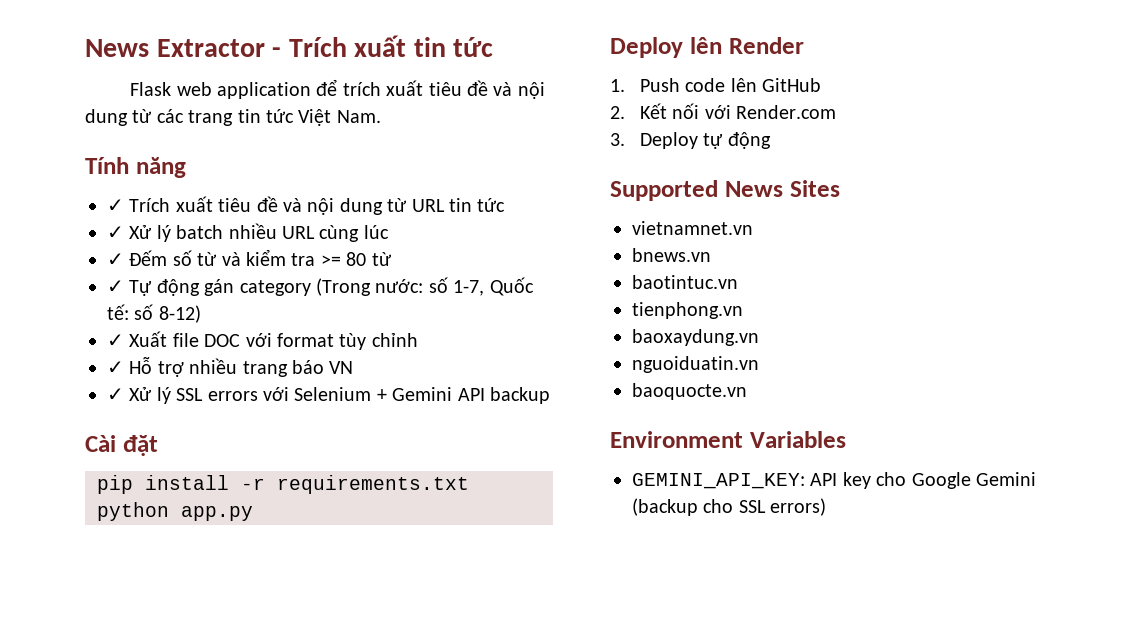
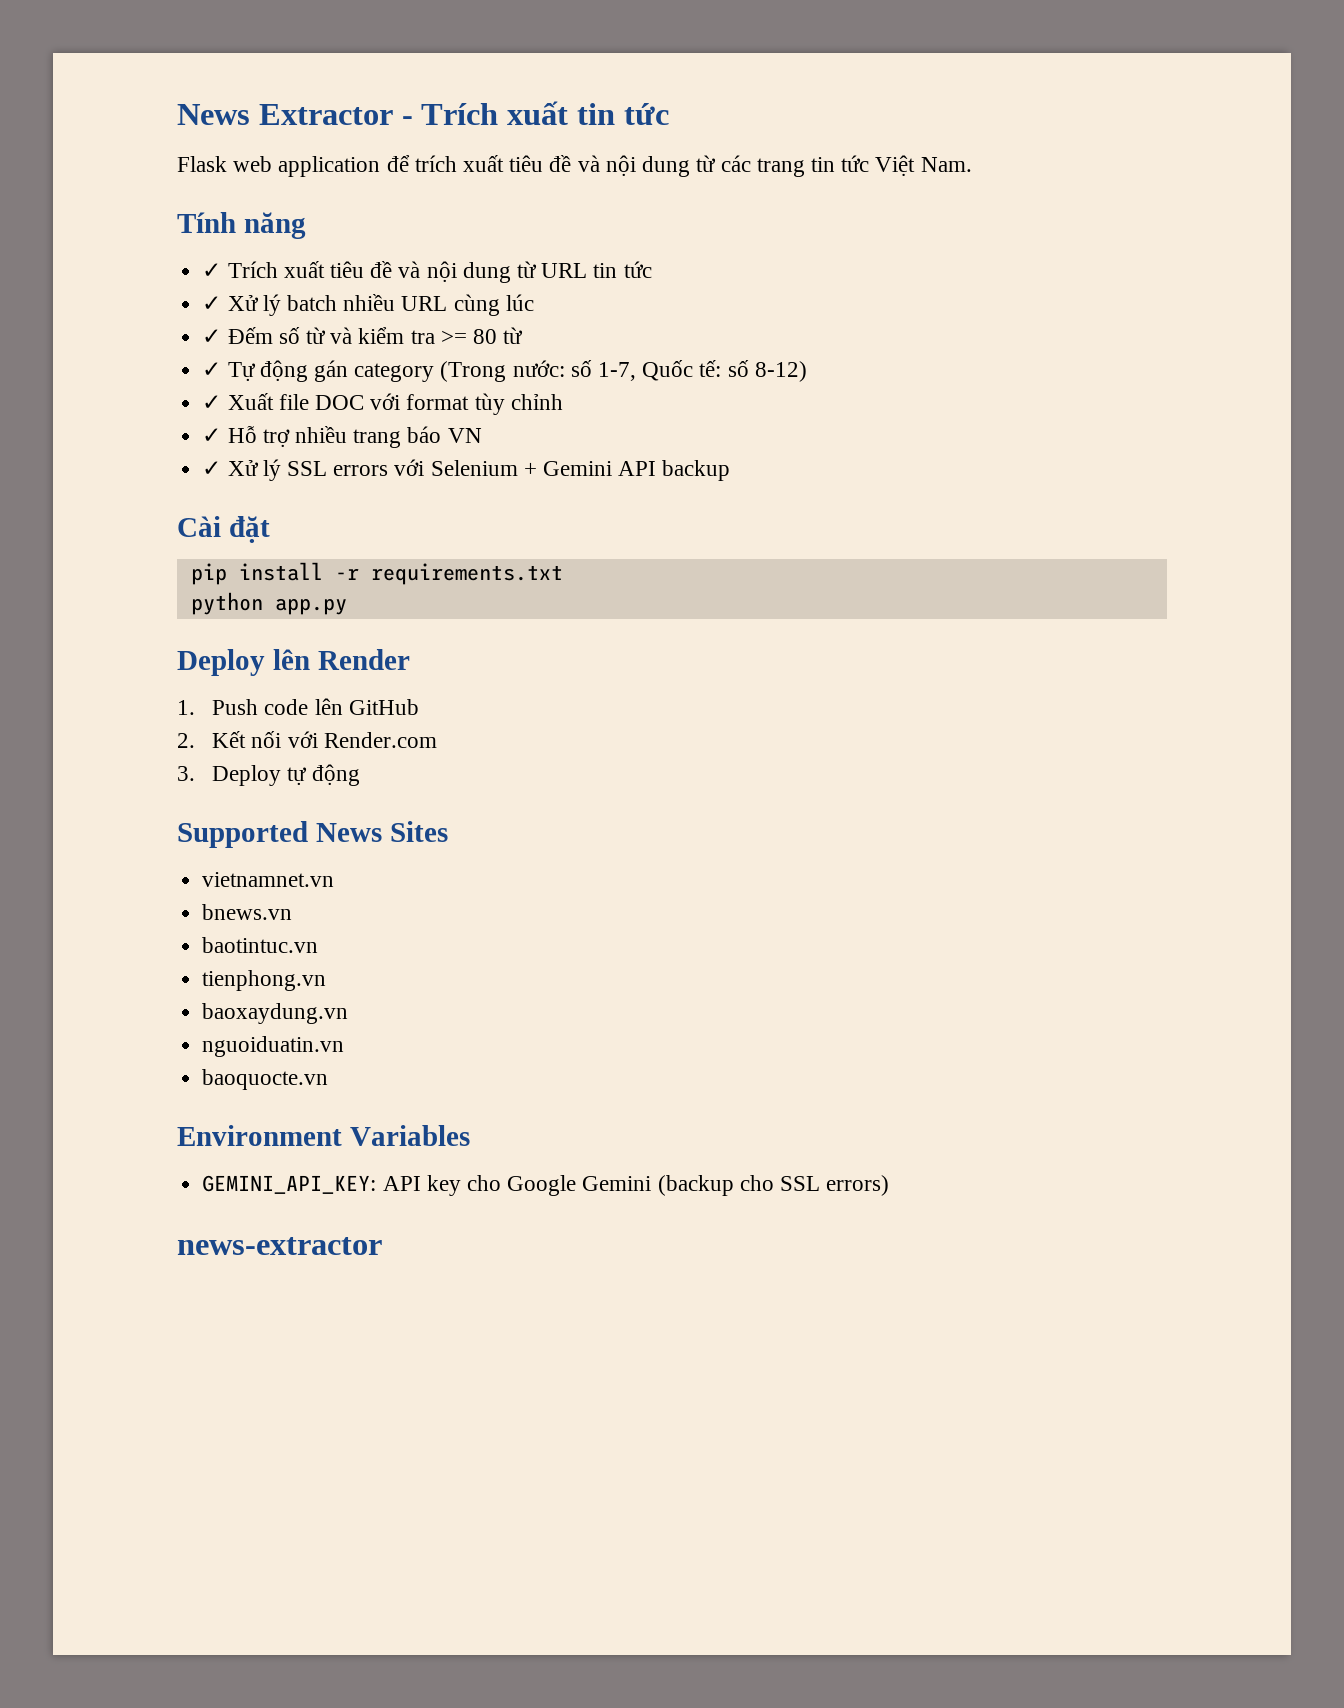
+ news-extractor

